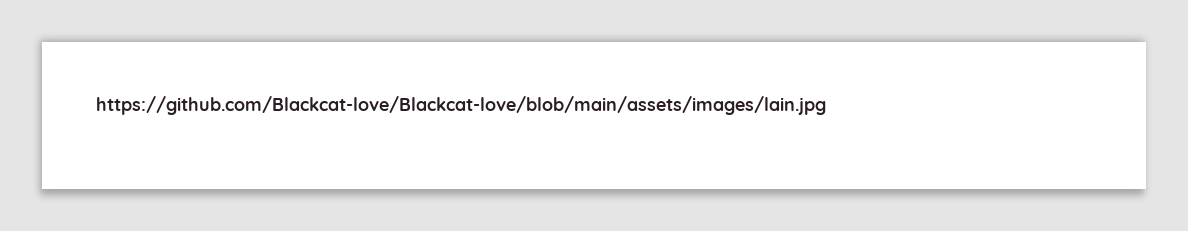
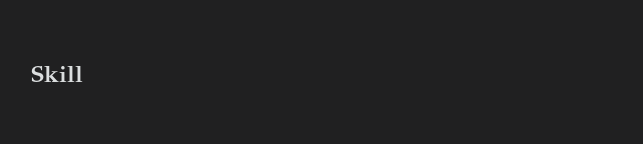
- https://github.com/Blackcat-love/Blackcat-love/blob/main/assets/images/lain.jpg
+ Skill

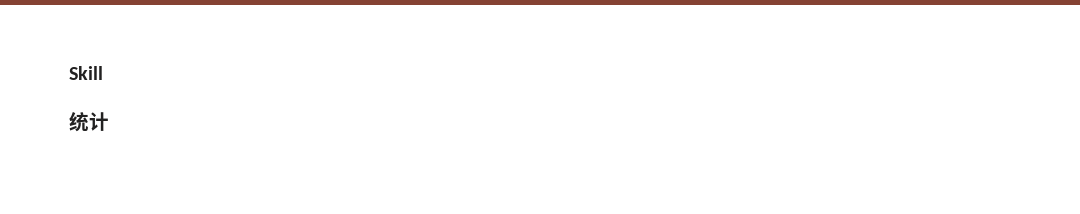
+ 统计

